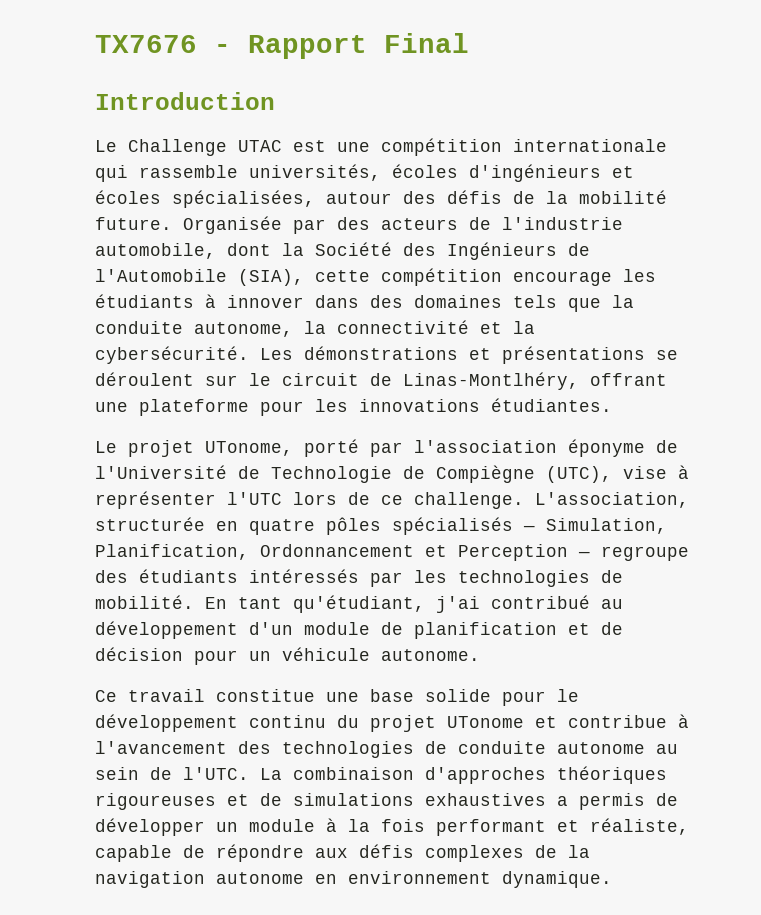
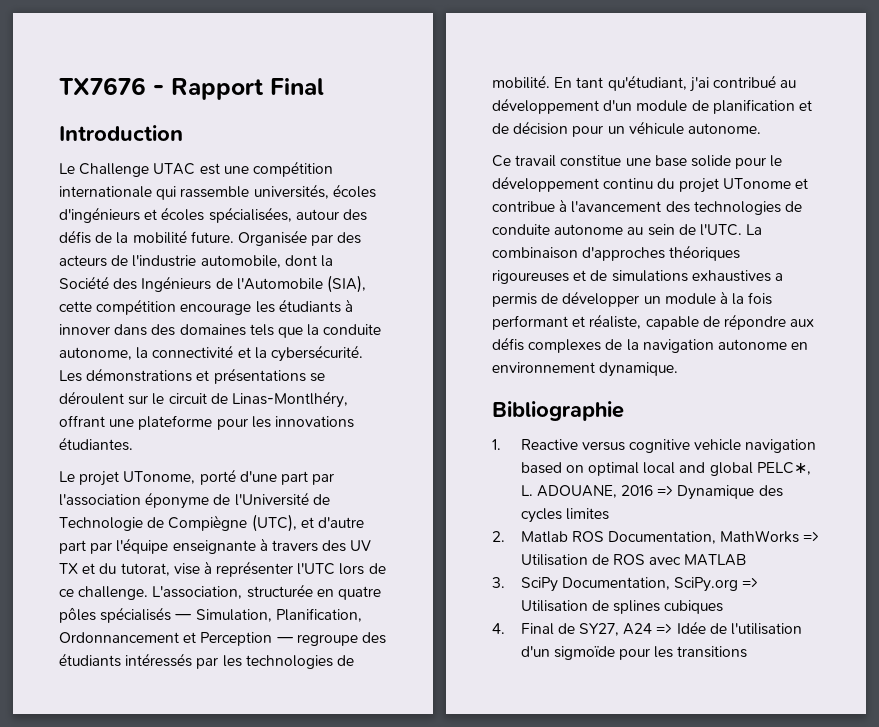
- Le projet UTonome, porté par l'association éponyme de l'Université de Technologie de Compiègne (UTC), vise à représenter l'UTC lors de ce challenge.
+ Le projet UTonome, porté d'une part par l'association éponyme de l'Université de Technologie de Compiègne (UTC), et d'autre part par l'équipe enseignante à travers des UV TX et du tutorat, vise à représenter l'UTC lors de ce challenge.
+ Bibliographie
+ 1. Reactive versus cognitive vehicle navigation based on optimal local and global PELC∗, L. ADOUANE, 2016 => Dynamique des cycles limites
+ 2. Matlab ROS Documentation, MathWorks => Utilisation de ROS avec MATLAB
+ 3. SciPy Documentation, SciPy.org => Utilisation de splines cubiques
+ 4. Final de SY27, A24 => Idée de l'utilisation d'un sigmoïde pour les transitions

